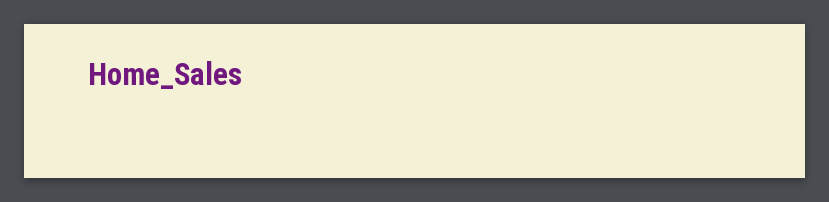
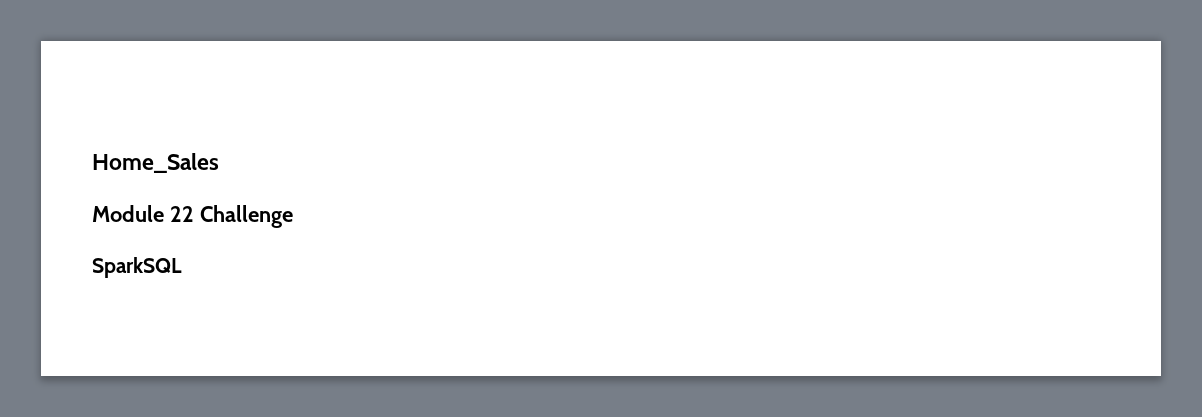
+ Module 22 Challenge
+ SparkSQL

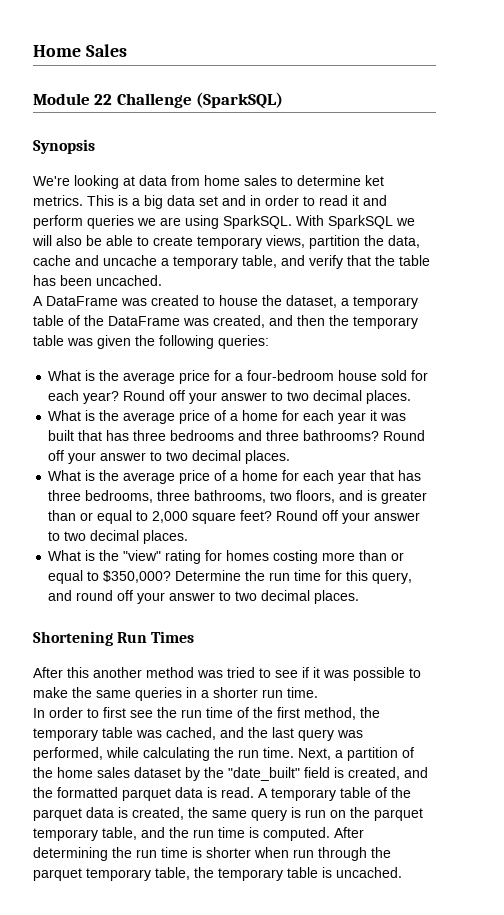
- Home_Sales
+ Home Sales
- Module 22 Challenge
- SparkSQL
+ Module 22 Challenge (SparkSQL)
+ Synopsis
+ We're looking at data from home sales to determine ket metrics. This is a big data set and in order to read it and perform queries we are using SparkSQL. With SparkSQL we will also be able to create temporary views, partition the data, cache and uncache a temporary table, and verify that the table has been uncached.
+ A DataFrame was created to house the dataset, a temporary table of the DataFrame was created, and then the temporary table was given the following queries:
+ What is the average price for a four-bedroom house sold for each year? Round off your answer to two decimal places.
+ What is the average price of a home for each year it was built that has three bedrooms and three bathrooms? Round off your answer to two decimal places.
+ What is the average price of a home for each year that has three bedrooms, three bathrooms, two floors, and is greater than or equal to 2,000 square feet? Round off your answer to two decimal places.
+ What is the "view" rating for homes costing more than or equal to $350,000? Determine the run time for this query, and round off your answer to two decimal places.
+ Shortening Run Times
+ After this another method was tried to see if it was possible to make the same queries in a shorter run time.
+ In order to first see the run time of the first method, the temporary table was cached, and the last query was performed, while calculating the run time. Next, a partition of the home sales dataset by the "date_built" field is created, and the formatted parquet data is read. A temporary table of the parquet data is created, the same query is run on the parquet temporary table, and the run time is computed. After determining the run time is shorter when run through the parquet temporary table, the temporary table is uncached.

